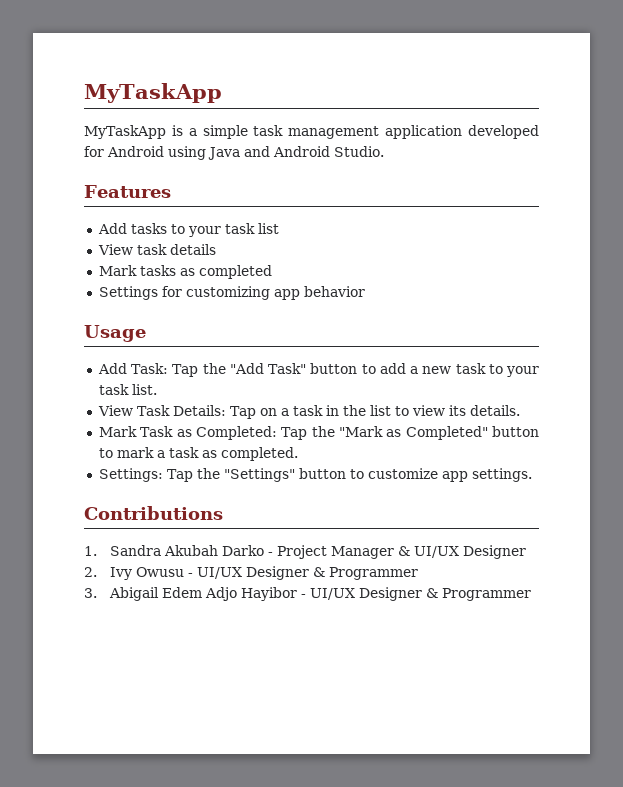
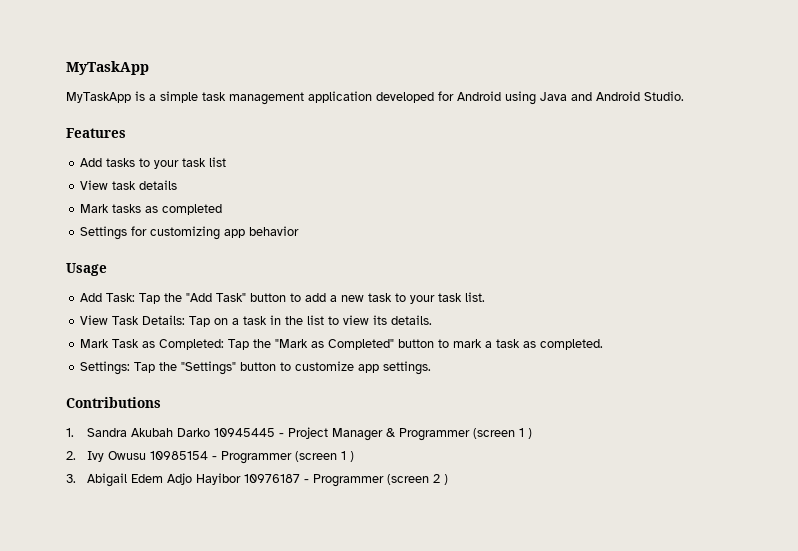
- 1. Sandra Akubah Darko - Project Manager & UI/UX Designer
+ 1. Sandra Akubah Darko 10945445 - Project Manager & Programmer (screen 1 )
- 2. Ivy Owusu - UI/UX Designer & Programmer
+ 2. Ivy Owusu 10985154 - Programmer (screen 1 )
- 3. Abigail Edem Adjo Hayibor - UI/UX Designer & Programmer
+ 3. Abigail Edem Adjo Hayibor 10976187 - Programmer (screen 2 )

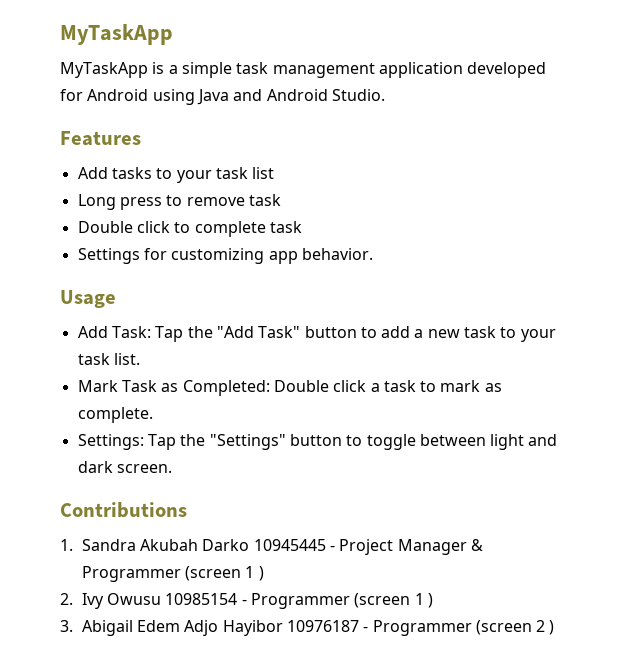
- View task details
- Mark tasks as completed
+ Long press to remove task
+ Double click to complete task
- Settings for customizing app behavior
+ Settings for customizing app behavior.
- View Task Details: Tap on a task in the list to view its details.
- Mark Task as Completed: Tap the "Mark as Completed" button to mark a task as completed.
+ Mark Task as Completed: Double click a task to mark as complete.
- Settings: Tap the "Settings" button to customize app settings.
+ Settings: Tap the "Settings" button to toggle between light and dark screen.

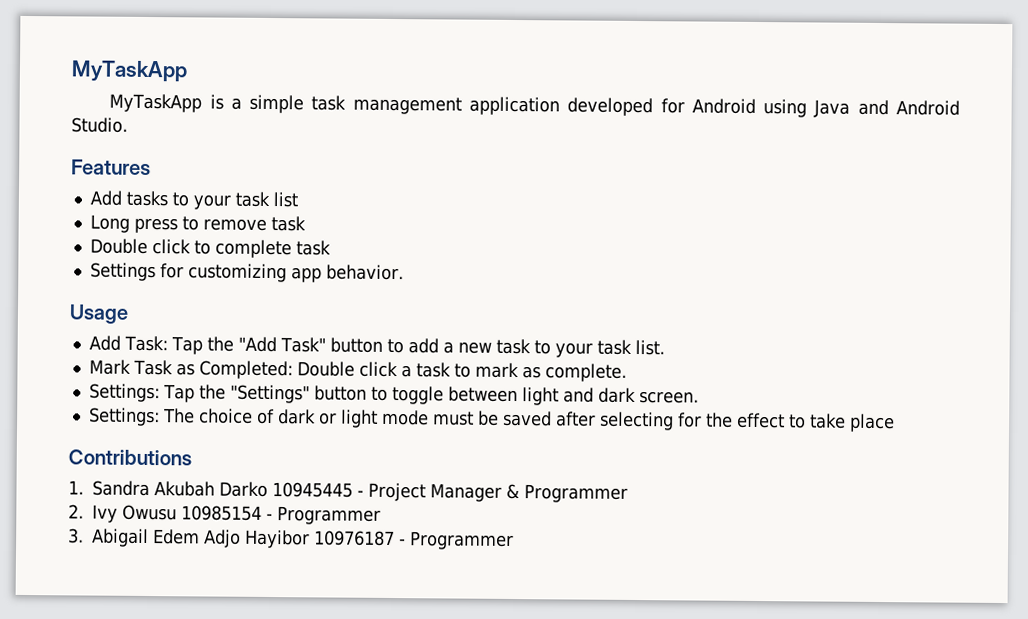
+ Settings: The choice of dark or light mode must be saved after selecting for the effect to take place
- 1. Sandra Akubah Darko 10945445 - Project Manager & Programmer (screen 1 )
+ 1. Sandra Akubah Darko 10945445 - Project Manager & Programmer
- 2. Ivy Owusu 10985154 - Programmer (screen 1 )
+ 2. Ivy Owusu 10985154 - Programmer
- 3. Abigail Edem Adjo Hayibor 10976187 - Programmer (screen 2 )
+ 3. Abigail Edem Adjo Hayibor 10976187 - Programmer

